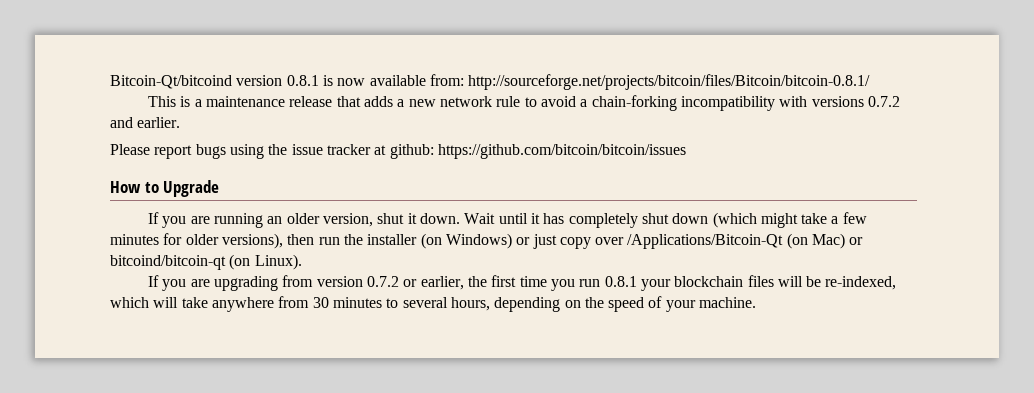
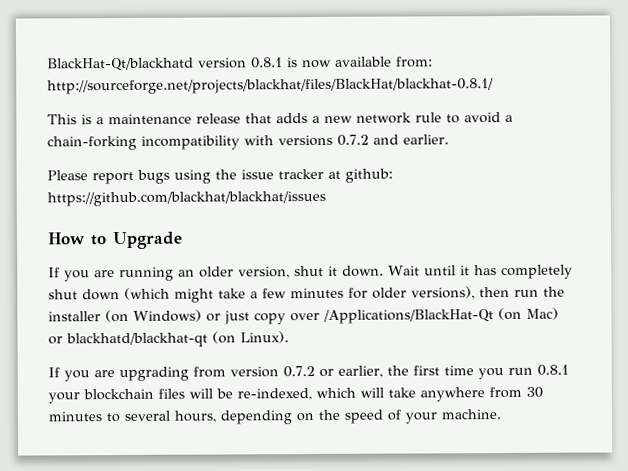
- Bitcoin-Qt/bitcoind version 0.8.1 is now available from: http://sourceforge.net/projects/bitcoin/files/Bitcoin/bitcoin-0.8.1/
+ BlackHat-Qt/blackhatd version 0.8.1 is now available from: http://sourceforge.net/projects/blackhat/files/BlackHat/blackhat-0.8.1/
- Please report bugs using the issue tracker at github: https://github.com/bitcoin/bitcoin/issues
+ Please report bugs using the issue tracker at github: https://github.com/blackhat/blackhat/issues
- Wait until it has completely shut down (which might take a few minutes for older versions), then run the installer (on Windows) or just copy over /Applications/Bitcoin-Qt (on Mac) or bitcoind/bitcoin-qt (on Linux).
+ Wait until it has completely shut down (which might take a few minutes for older versions), then run the installer (on Windows) or just copy over /Applications/BlackHat-Qt (on Mac) or blackhatd/blackhat-qt (on Linux).

